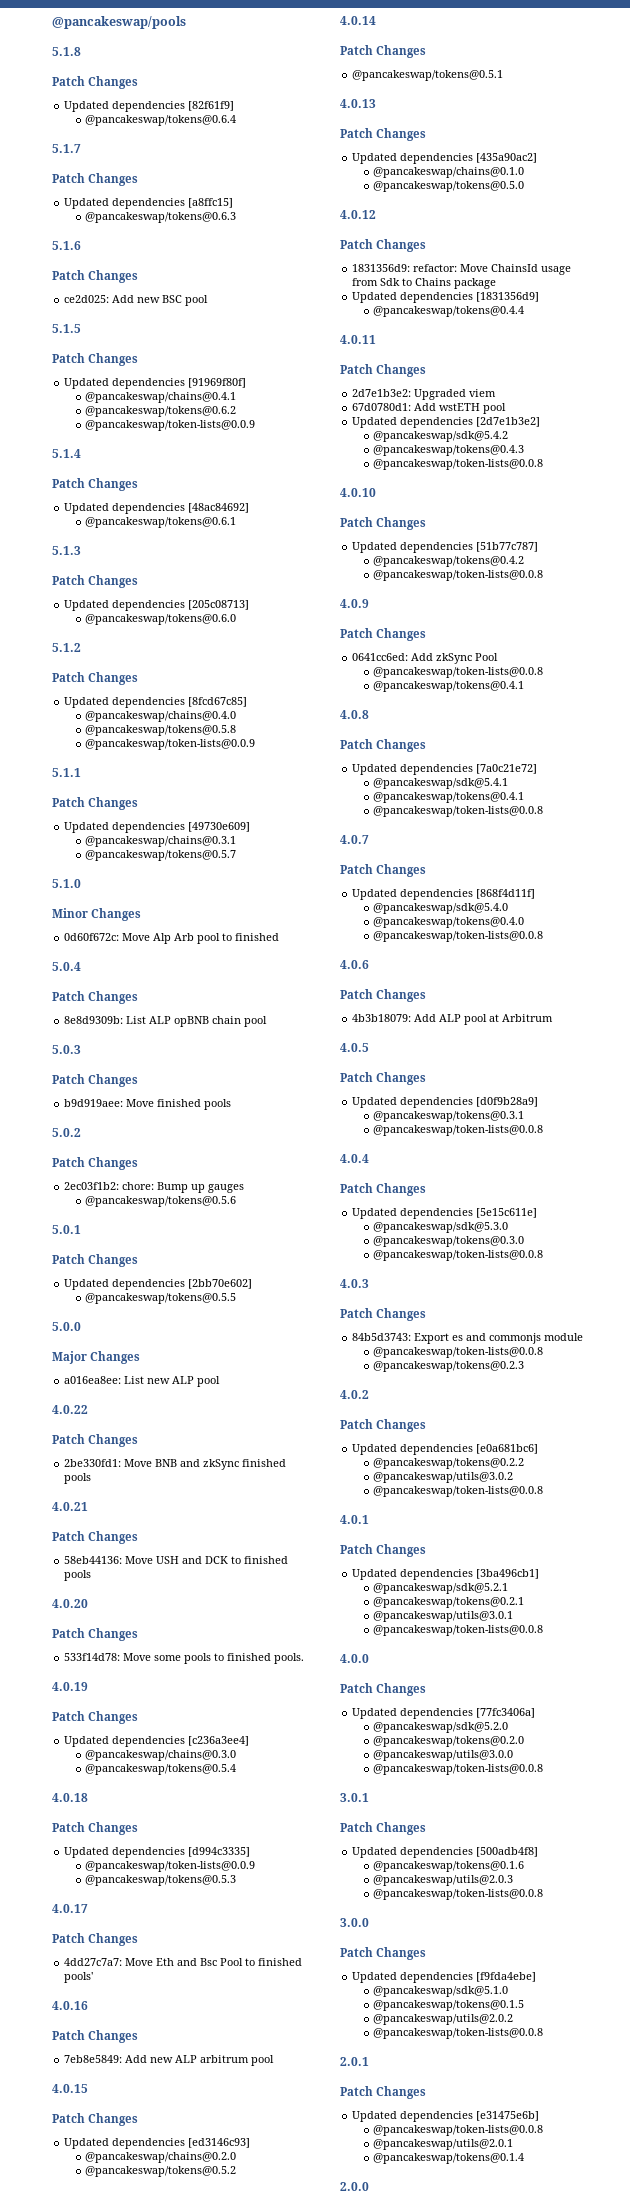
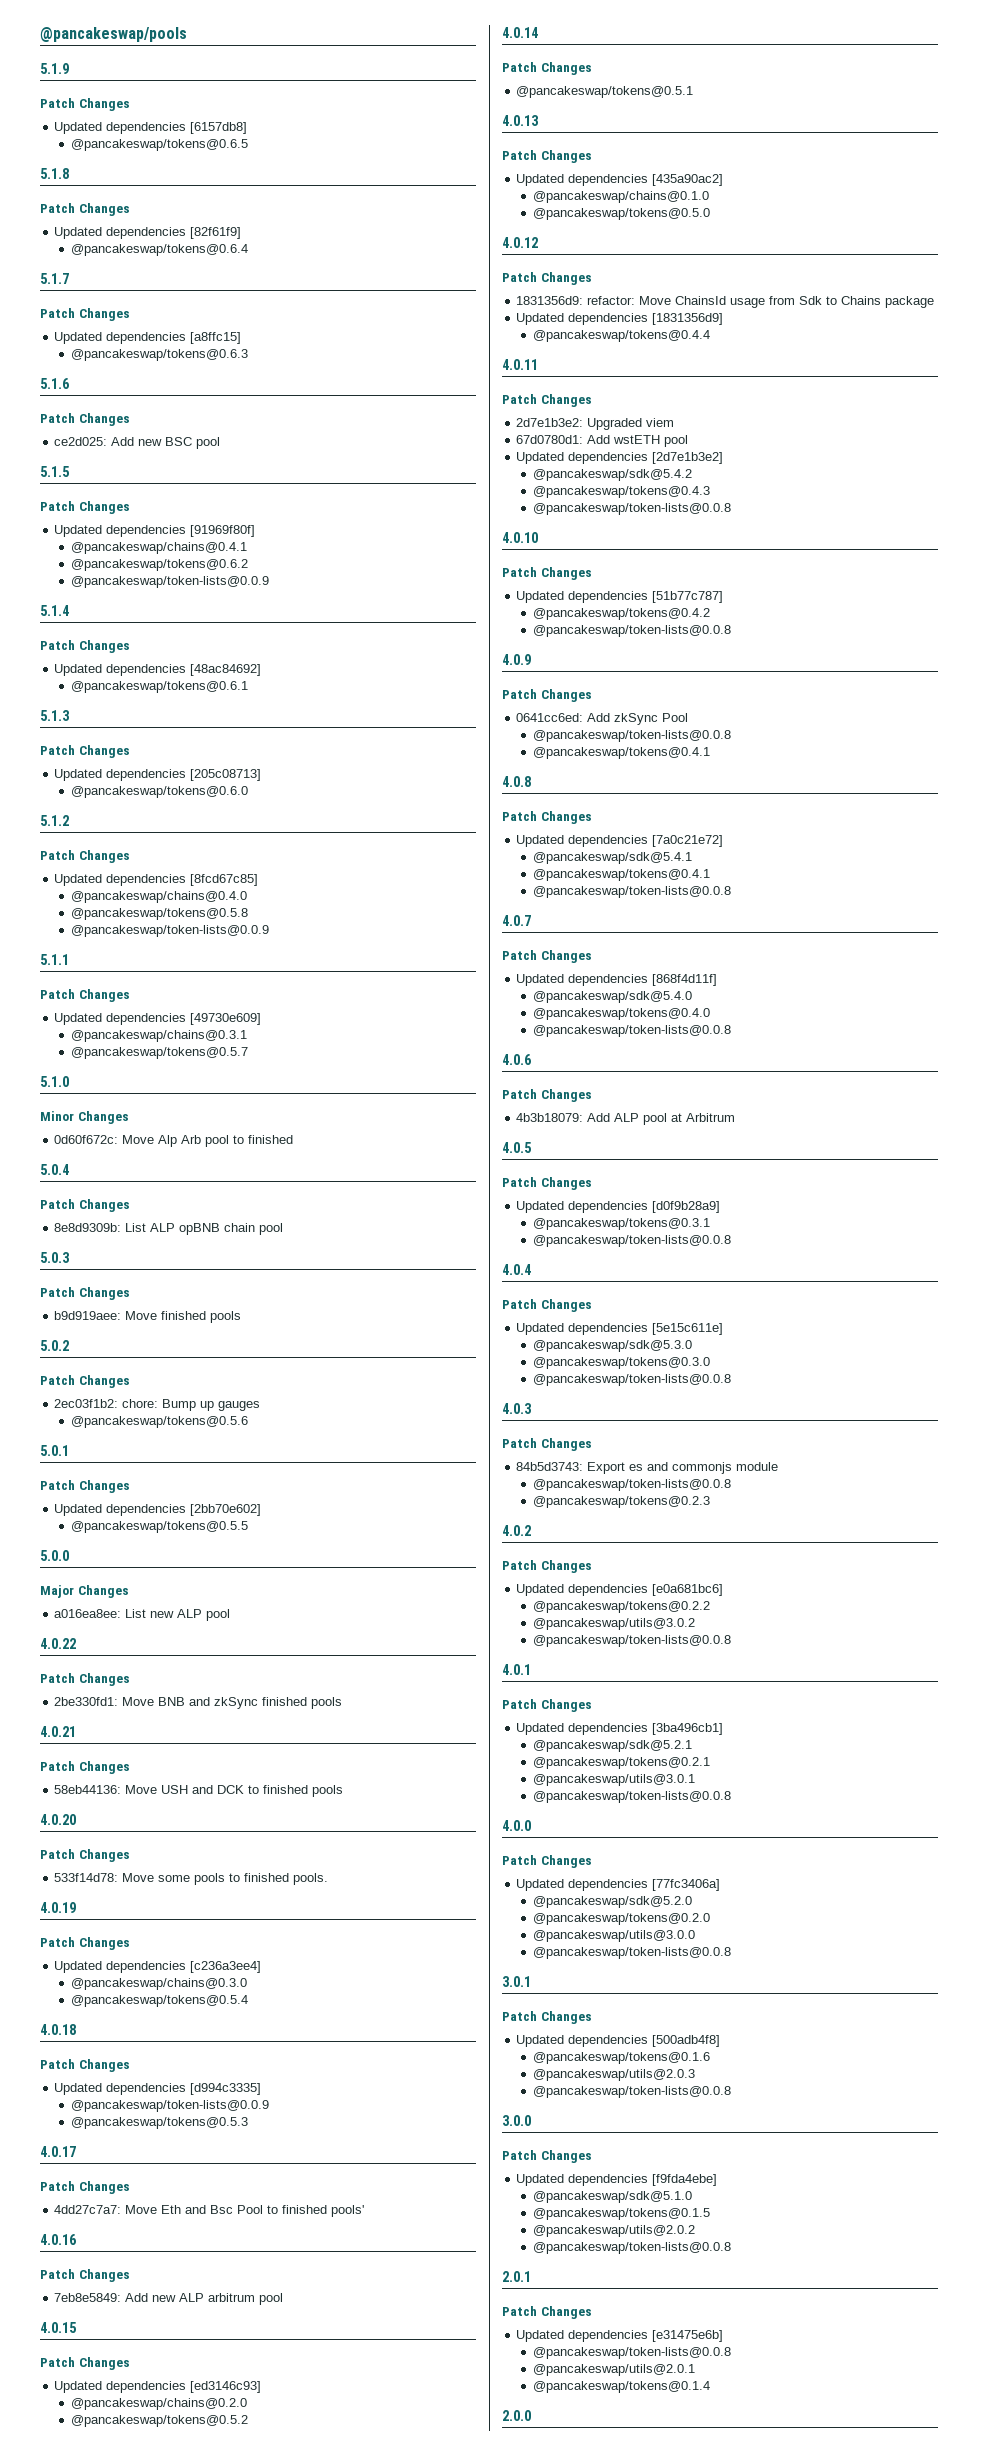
+ 5.1.9
+ Patch Changes
+ Updated dependencies [6157db8]
+ @pancakeswap/tokens@0.6.5

